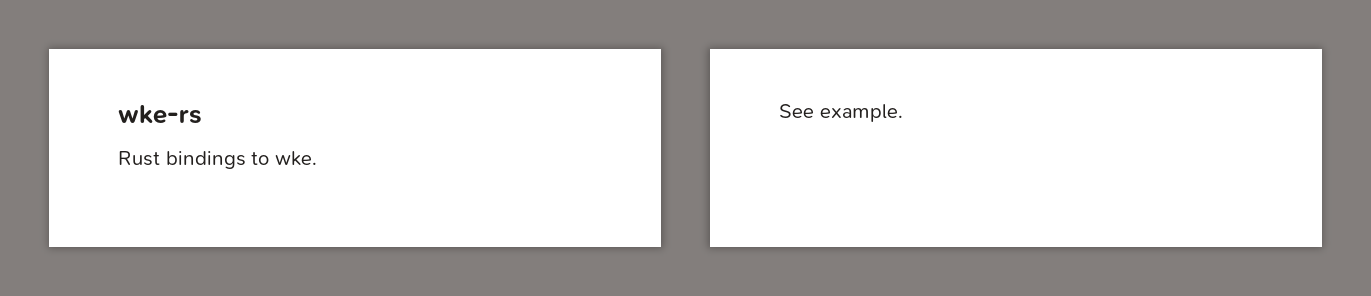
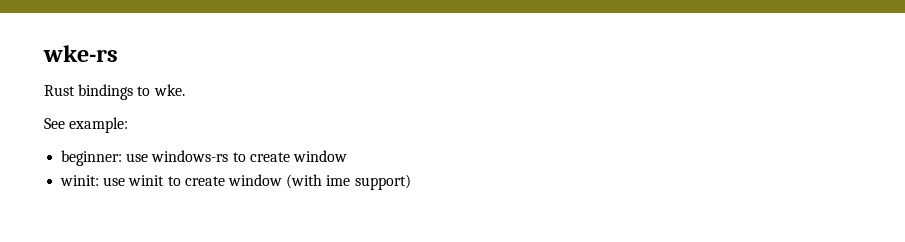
- See example.
+ See example:
+ beginner: use windows-rs to create window
+ winit: use winit to create window (with ime support)

